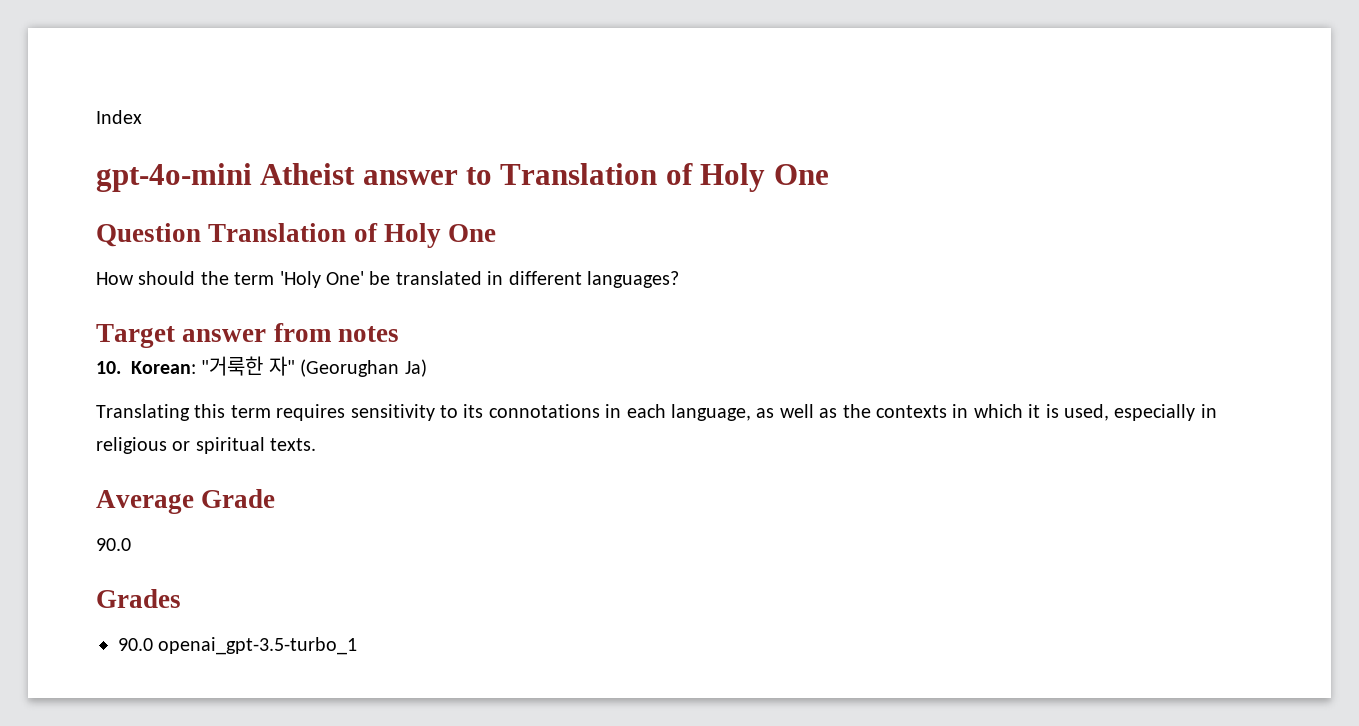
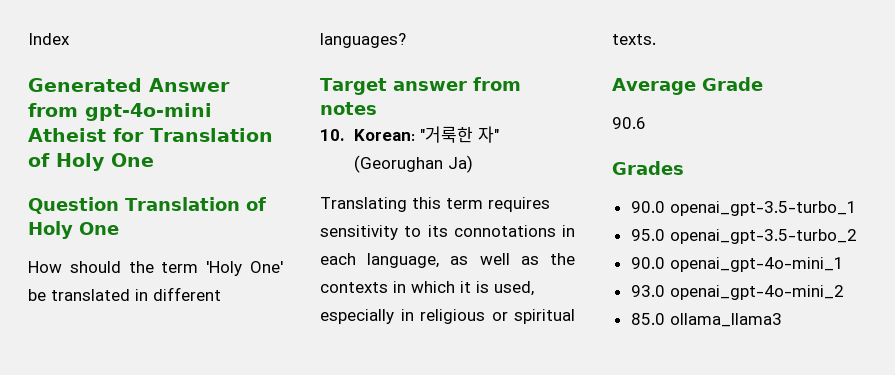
- gpt-4o-mini Atheist answer to Translation of Holy One
+ Generated Answer from gpt-4o-mini Atheist for Translation of Holy One
  Average Grade
- 90.0
+ 90.6
+ 95.0 openai_gpt-3.5-turbo_2
+ 90.0 openai_gpt-4o-mini_1
+ 93.0 openai_gpt-4o-mini_2
+ 85.0 ollama_llama3

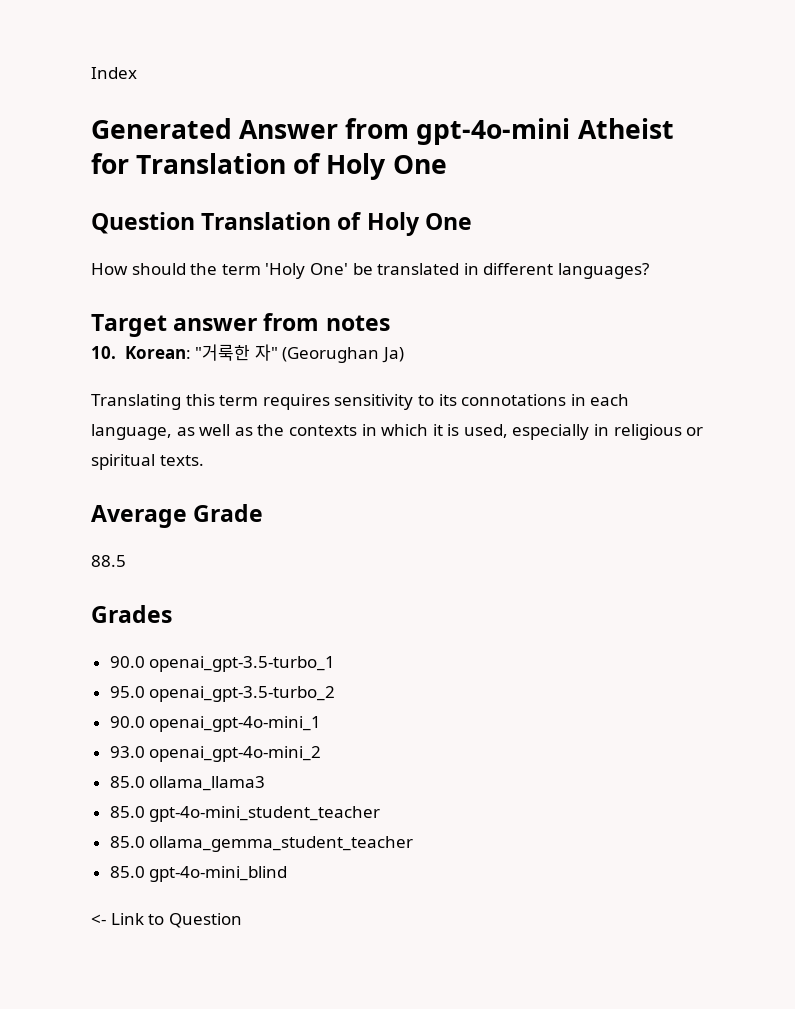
- 90.6
+ 88.5
+ 85.0 gpt-4o-mini_student_teacher
+ 85.0 ollama_gemma_student_teacher
+ 85.0 gpt-4o-mini_blind
+ <- Link to Question

